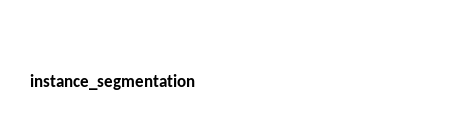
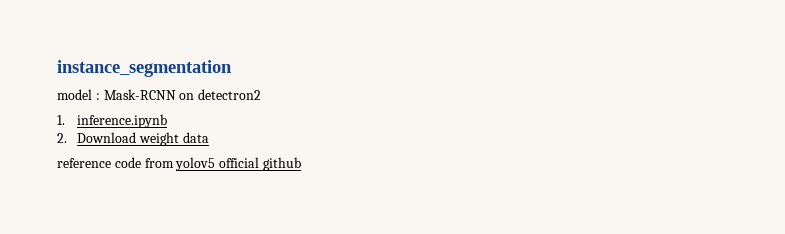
+ model : Mask-RCNN on detectron2
+ 1. inference.ipynb
+ 2. Download weight data
+ reference code from yolov5 official github

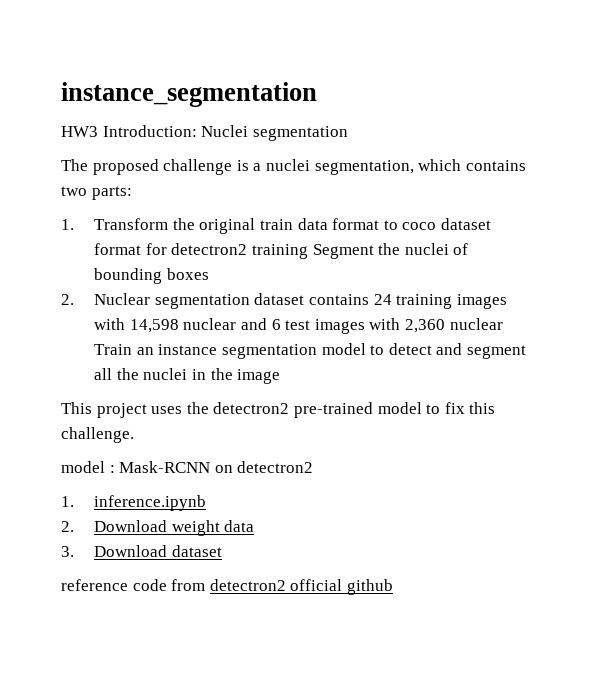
+ HW3 Introduction: Nuclei segmentation
+ The proposed challenge is a nuclei segmentation, which contains two parts:
+ 1. Transform the original train data format to coco dataset format for detectron2 training Segment the nuclei of bounding boxes
+ 2. Nuclear segmentation dataset contains 24 training images with 14,598 nuclear and 6 test images with 2,360 nuclear Train an instance segmentation model to detect and segment all the nuclei in the image
+ This project uses the detectron2 pre-trained model to fix this challenge.
+ 3. Download dataset
- reference code from yolov5 official github
+ reference code from detectron2 official github

